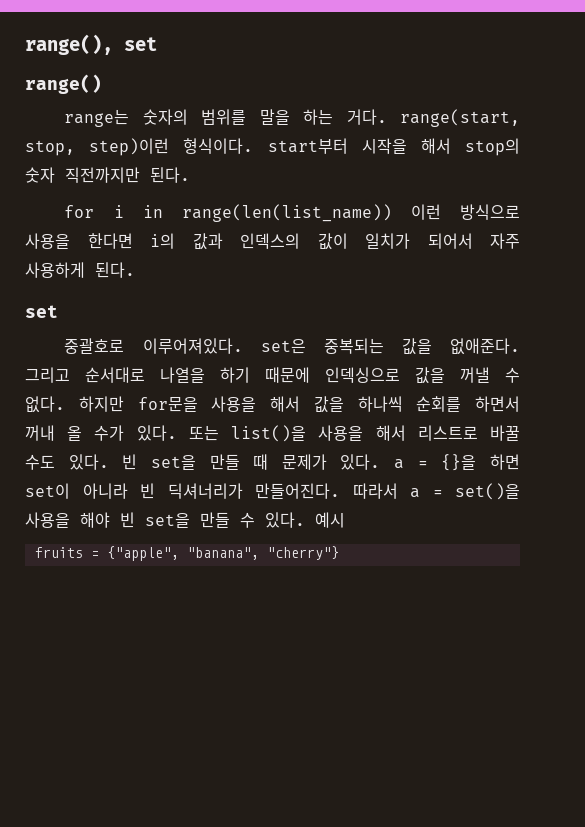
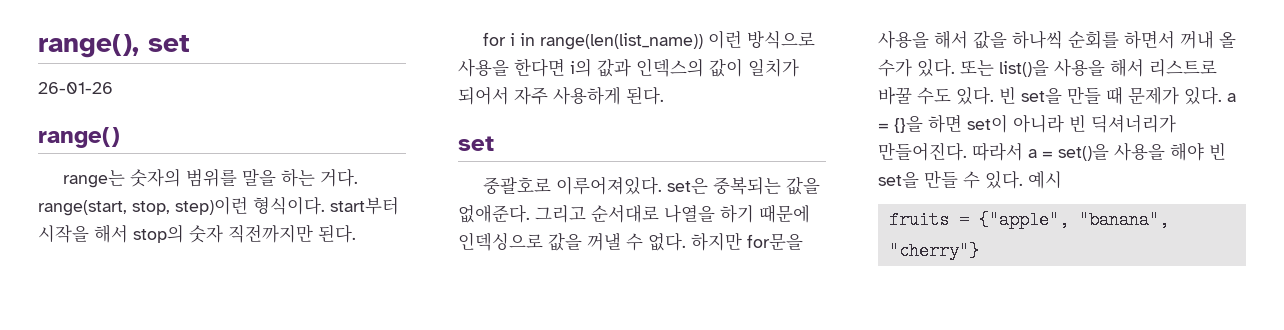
+ 26-01-26

